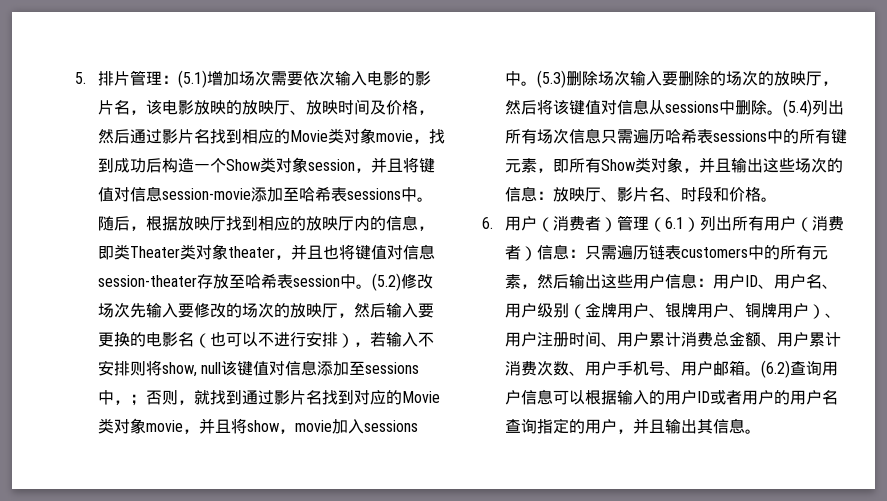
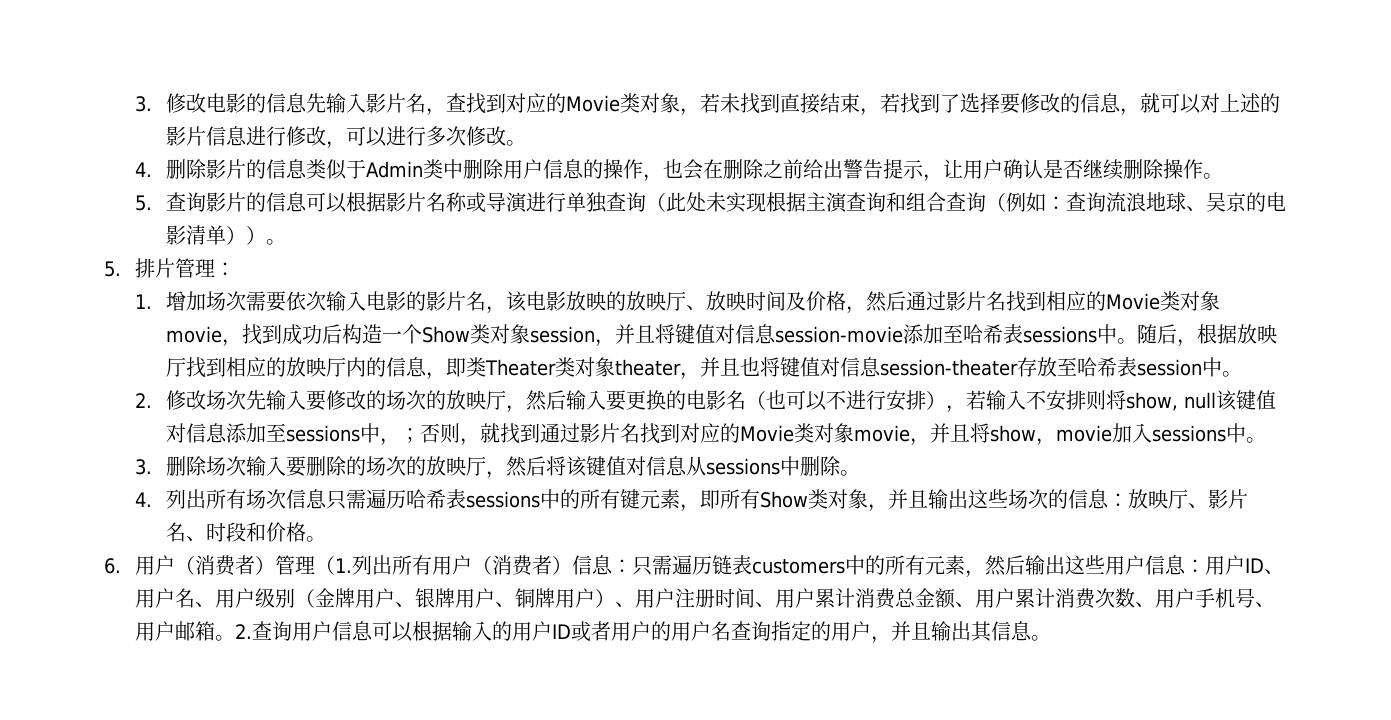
+ 3.修改电影的信息先输入影片名，查找到对应的Movie类对象，若未找到直接结束，若找到了选择要修改的信息，就可以对上述的影片信息进行修改，可以进行多次修改。
+ 4.删除影片的信息类似于Admin类中删除用户信息的操作，也会在删除之前给出警告提示，让用户确认是否继续删除操作。
+ 5.查询影片的信息可以根据影片名称或导演进行单独查询（此处未实现根据主演查询和组合查询（例如：查询流浪地球、吴京的电影清单））。
- 5.排片管理：(5.1)增加场次需要依次输入电影的影片名，该电影放映的放映厅、放映时间及价格，然后通过影片名找到相应的Movie类对象movie，找到成功后构造一个Show类对象session，并且将键值对信息session-movie添加至哈希表sessions中。
+ 5.排片管理：
+ 1.增加场次需要依次输入电影的影片名，该电影放映的放映厅、放映时间及价格，然后通过影片名找到相应的Movie类对象movie，找到成功后构造一个Show类对象session，并且将键值对信息session-movie添加至哈希表sessions中。
- 随后，根据放映厅找到相应的放映厅内的信息，即类Theater类对象theater，并且也将键值对信息session-theater存放至哈希表session中。(5.2)修改场次先输入要修改的场次的放映厅，然后输入要更换的电影名（也可以不进行安排），若输入不安排则将show, null该键值对信息添加至sessions中，；
+ 随后，根据放映厅找到相应的放映厅内的信息，即类Theater类对象theater，并且也将键值对信息session-theater存放至哈希表session中。
+ 2.修改场次先输入要修改的场次的放映厅，然后输入要更换的电影名（也可以不进行安排），若输入不安排则将show, null该键值对信息添加至sessions中，；
- 否则，就找到通过影片名找到对应的Movie类对象movie，并且将show，movie加入sessions中。(5.3)删除场次输入要删除的场次的放映厅，然后将该键值对信息从sessions中删除。(5.4)列出所有场次信息只需遍历哈希表sessions中的所有键元素，即所有Show类对象，并且输出这些场次的信息：
+ 否则，就找到通过影片名找到对应的Movie类对象movie，并且将show，movie加入sessions中。
+ 3.删除场次输入要删除的场次的放映厅，然后将该键值对信息从sessions中删除。
+ 4.列出所有场次信息只需遍历哈希表sessions中的所有键元素，即所有Show类对象，并且输出这些场次的信息：
- 6.用户（消费者）管理（6.1）列出所有用户（消费者）信息：只需遍历链表customers中的所有元素，然后输出这些用户信息：用户ID、用户名、用户级别（金牌用户、银牌用户、铜牌用户）、用户注册时间、用户累计消费总金额、用户累计消费次数、用户手机号、用户邮箱。
+ 6.用户（消费者）管理（1.列出所有用户（消费者）信息：只需遍历链表customers中的所有元素，然后输出这些用户信息：用户ID、用户名、用户级别（金牌用户、银牌用户、铜牌用户）、用户注册时间、用户累计消费总金额、用户累计消费次数、用户手机号、用户邮箱。
- (6.2)查询用户信息可以根据输入的用户ID或者用户的用户名查询指定的用户，并且输出其信息。
+ 2.查询用户信息可以根据输入的用户ID或者用户的用户名查询指定的用户，并且输出其信息。

